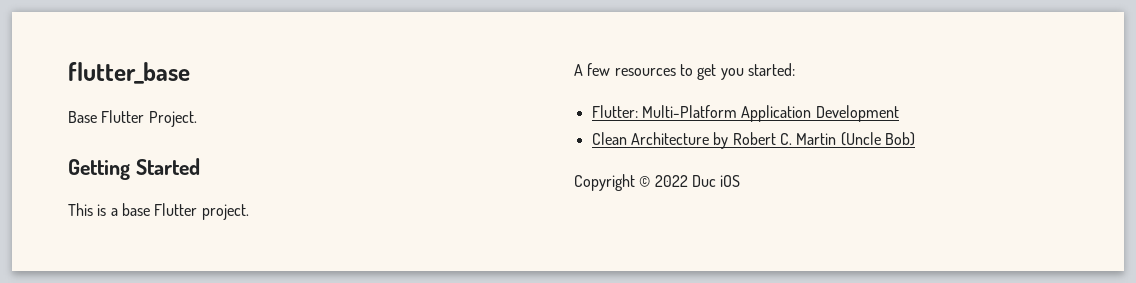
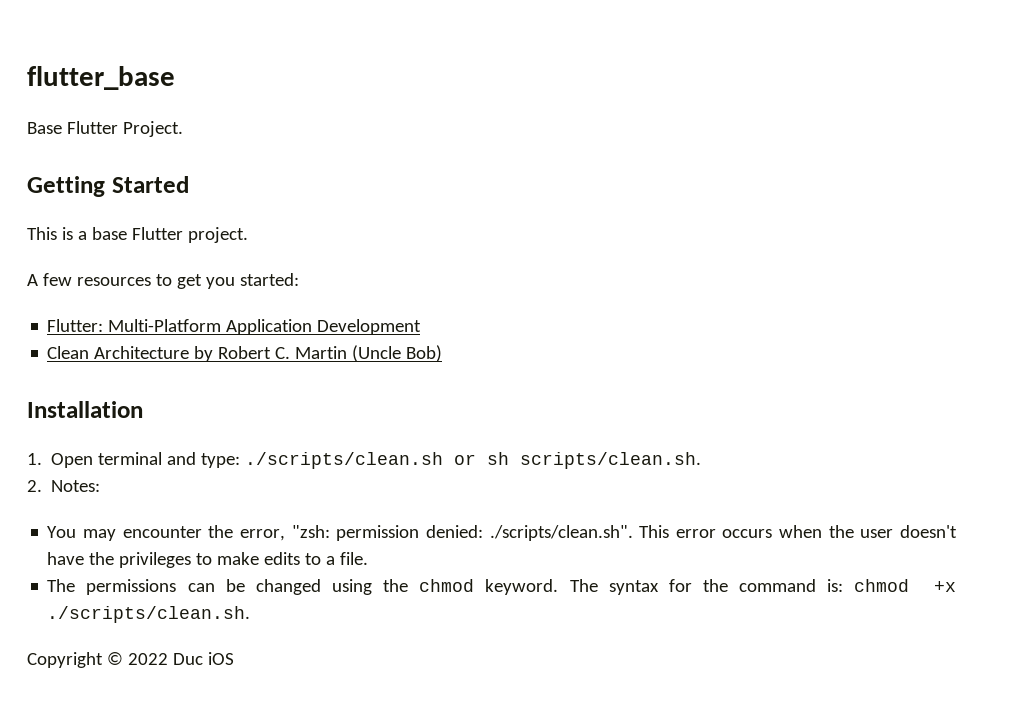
+ Installation
+ 1. Open terminal and type: ./scripts/clean.sh or sh scripts/clean.sh.
+ 2. Notes:
+ You may encounter the error, "zsh: permission denied: ./scripts/clean.sh". This error occurs when the user doesn't have the privileges to make edits to a file.
+ The permissions can be changed using the chmod keyword. The syntax for the command is: chmod +x ./scripts/clean.sh.

